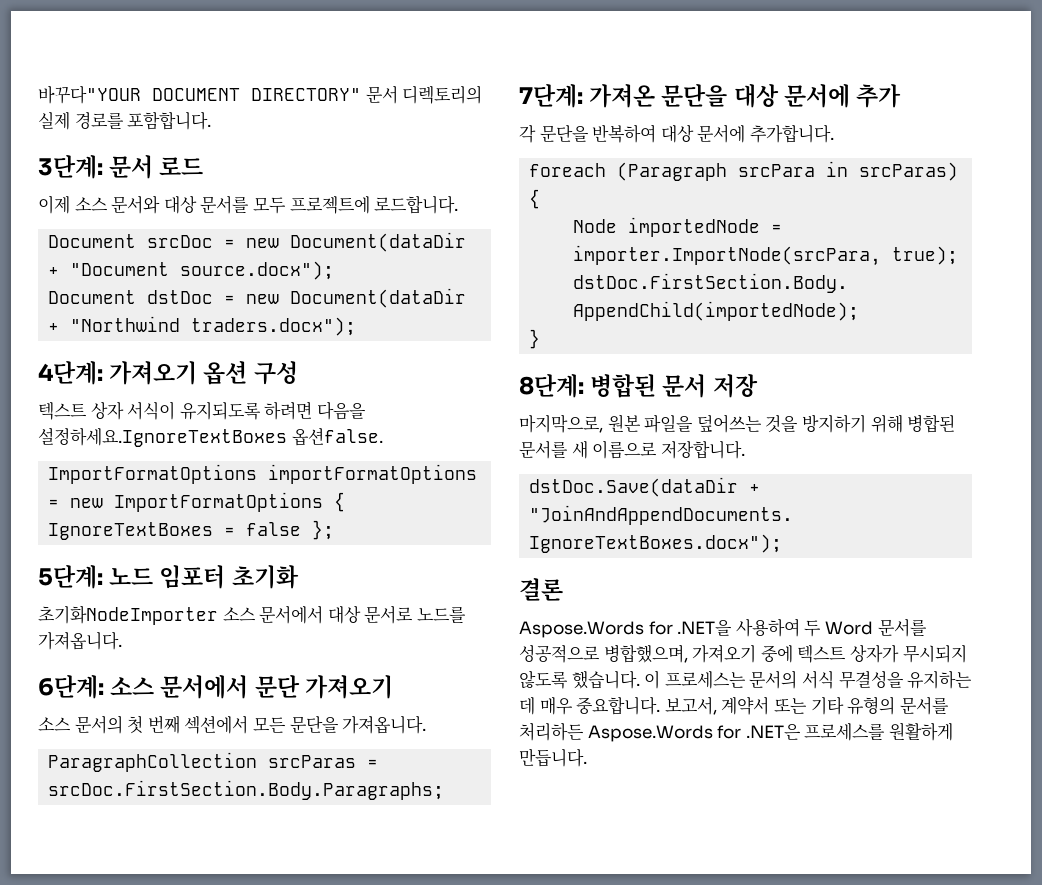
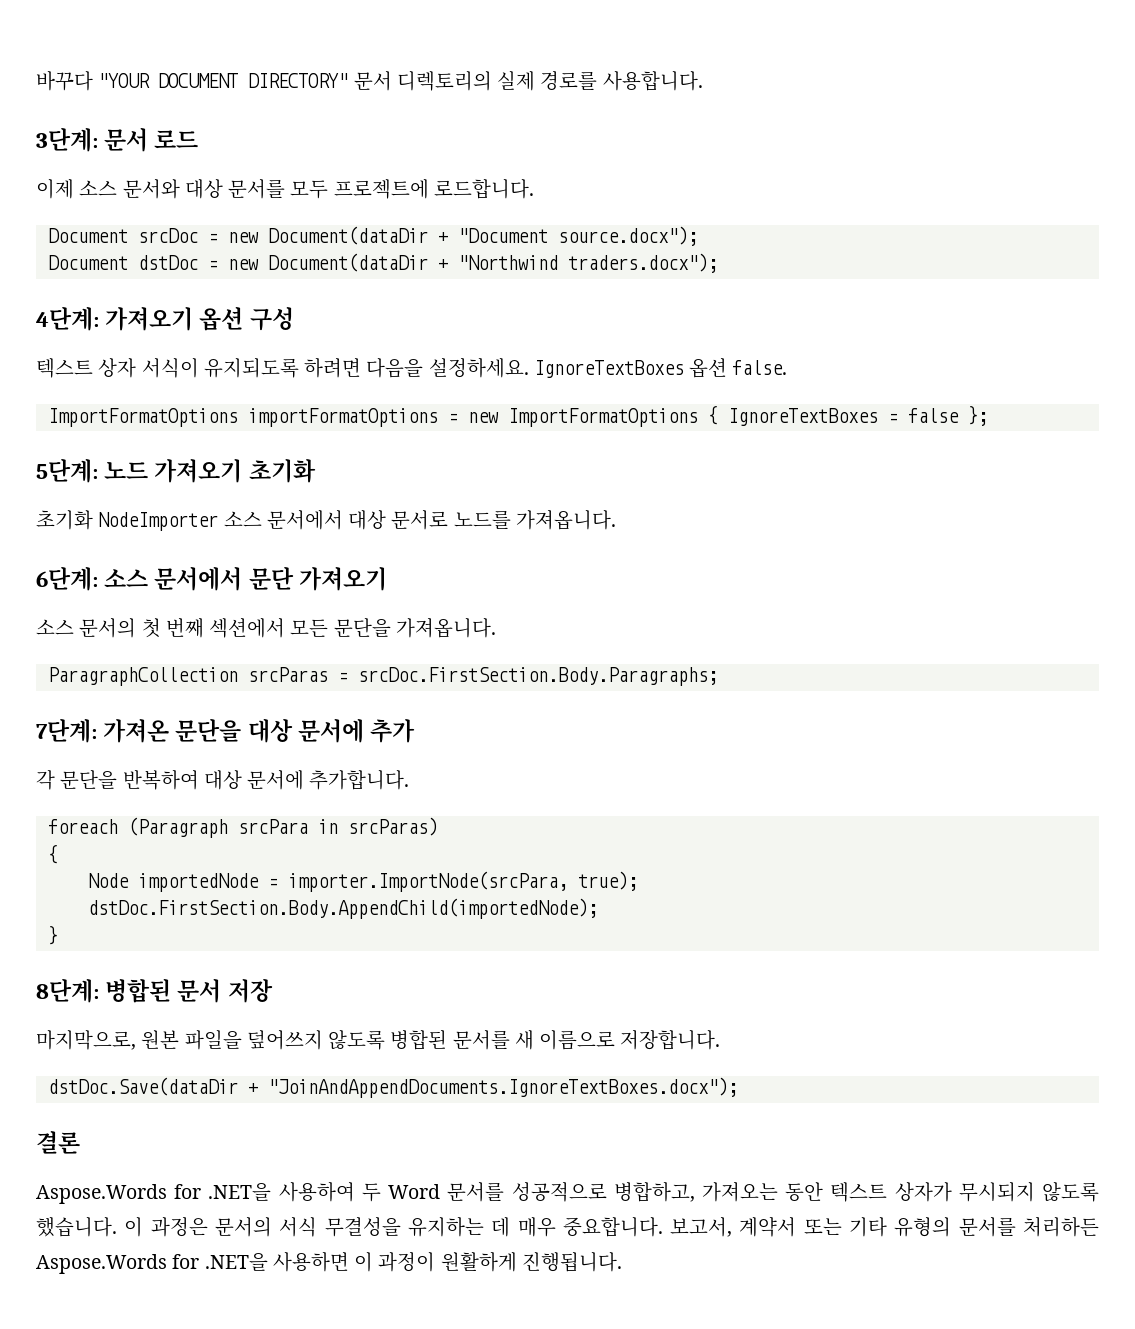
- 바꾸다"YOUR DOCUMENT DIRECTORY" 문서 디렉토리의 실제 경로를 포함합니다.
+ 바꾸다 "YOUR DOCUMENT DIRECTORY" 문서 디렉토리의 실제 경로를 사용합니다.
- 텍스트 상자 서식이 유지되도록 하려면 다음을 설정하세요.IgnoreTextBoxes 옵션false.
+ 텍스트 상자 서식이 유지되도록 하려면 다음을 설정하세요. IgnoreTextBoxes 옵션 false.
- 5단계: 노드 임포터 초기화
+ 5단계: 노드 가져오기 초기화
- 초기화NodeImporter 소스 문서에서 대상 문서로 노드를 가져옵니다.
+ 초기화 NodeImporter 소스 문서에서 대상 문서로 노드를 가져옵니다.
- 마지막으로, 원본 파일을 덮어쓰는 것을 방지하기 위해 병합된 문서를 새 이름으로 저장합니다.
+ 마지막으로, 원본 파일을 덮어쓰지 않도록 병합된 문서를 새 이름으로 저장합니다.
- Aspose.Words for .NET을 사용하여 두 Word 문서를 성공적으로 병합했으며, 가져오기 중에 텍스트 상자가 무시되지 않도록 했습니다.
+ Aspose.Words for .NET을 사용하여 두 Word 문서를 성공적으로 병합하고, 가져오는 동안 텍스트 상자가 무시되지 않도록 했습니다.
- 이 프로세스는 문서의 서식 무결성을 유지하는 데 매우 중요합니다.
+ 이 과정은 문서의 서식 무결성을 유지하는 데 매우 중요합니다.
- 보고서, 계약서 또는 기타 유형의 문서를 처리하든 Aspose.Words for .NET은 프로세스를 원활하게 만듭니다.
+ 보고서, 계약서 또는 기타 유형의 문서를 처리하든 Aspose.Words for .NET을 사용하면 이 과정이 원활하게 진행됩니다.

